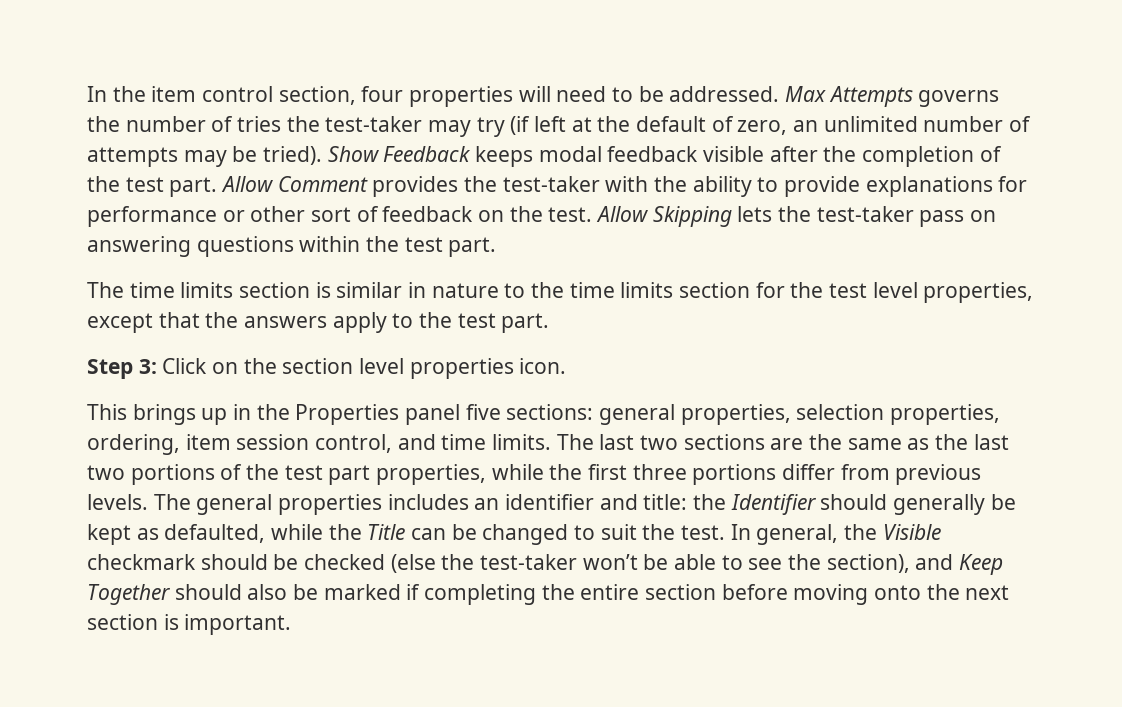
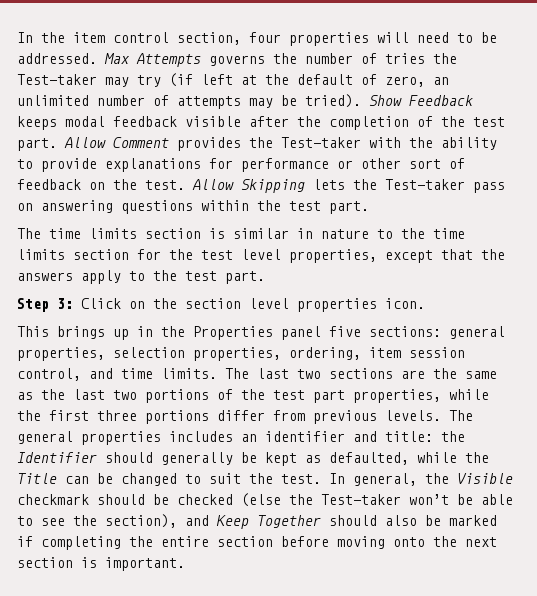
- Max Attempts governs the number of tries the test-taker may try (if left at the default of zero, an unlimited number of attempts may be tried).
+ Max Attempts governs the number of tries the Test-taker may try (if left at the default of zero, an unlimited number of attempts may be tried).
- Allow Comment provides the test-taker with the ability to provide explanations for performance or other sort of feedback on the test.
+ Allow Comment provides the Test-taker with the ability to provide explanations for performance or other sort of feedback on the test.
- Allow Skipping lets the test-taker pass on answering questions within the test part.
+ Allow Skipping lets the Test-taker pass on answering questions within the test part.
- In general, the Visible checkmark should be checked (else the test-taker won’t be able to see the section), and Keep Together should also be marked if completing the entire section before moving onto the next section is important.
+ In general, the Visible checkmark should be checked (else the Test-taker won’t be able to see the section), and Keep Together should also be marked if completing the entire section before moving onto the next section is important.

